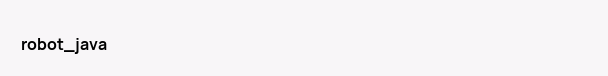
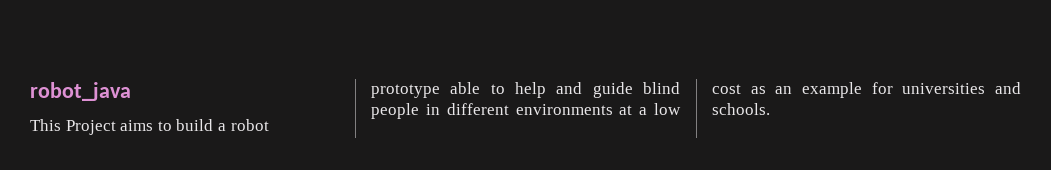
+ This Project aims to build a robot prototype able to help and guide blind people in different environments at a low cost as an example for universities and schools.

